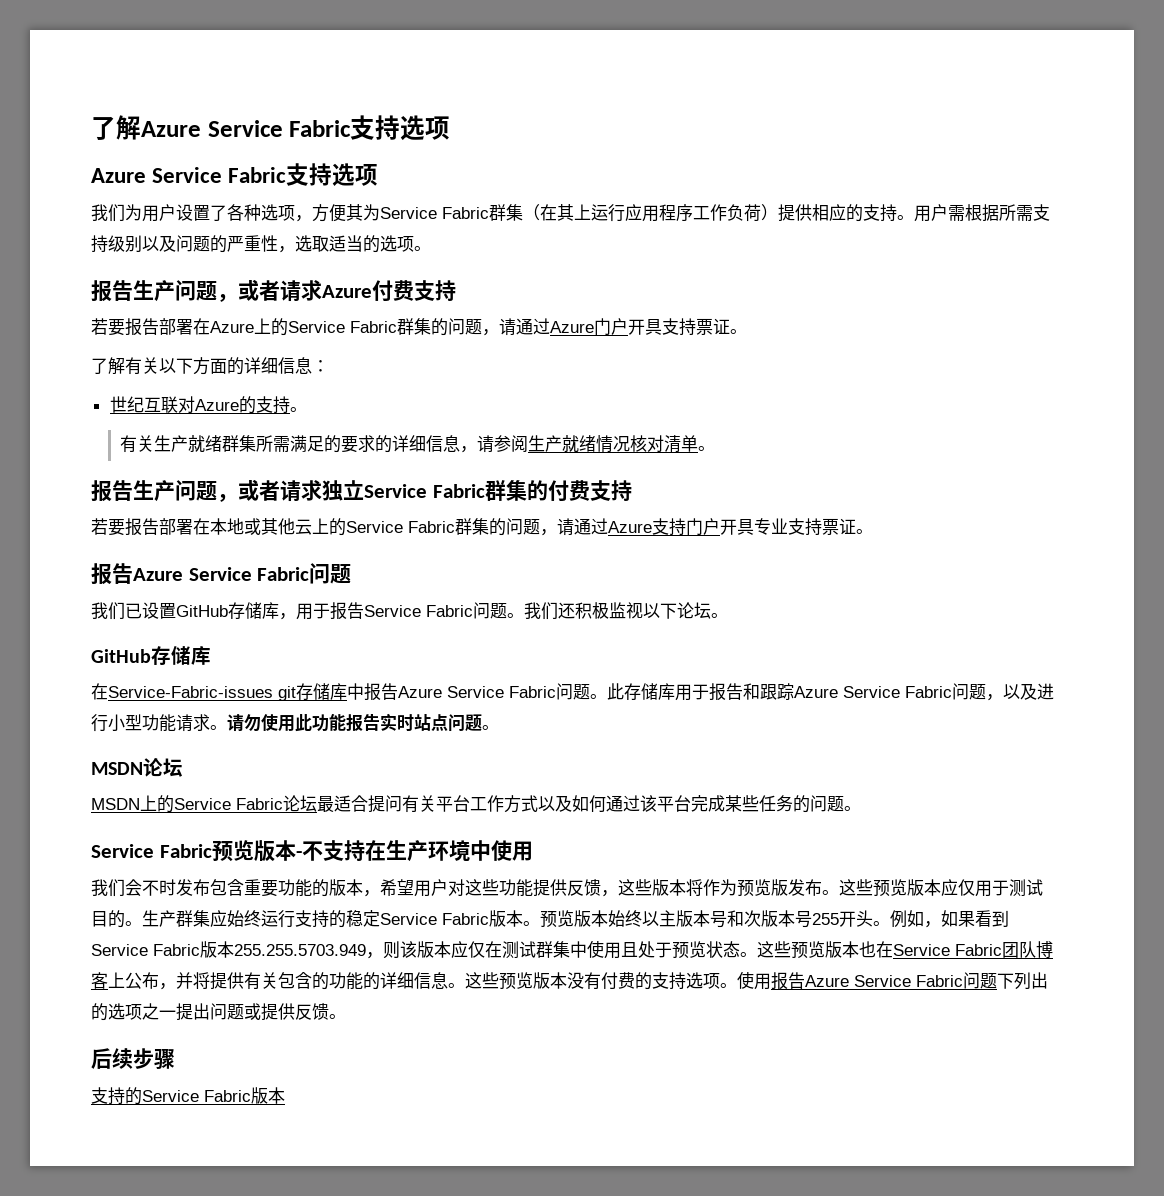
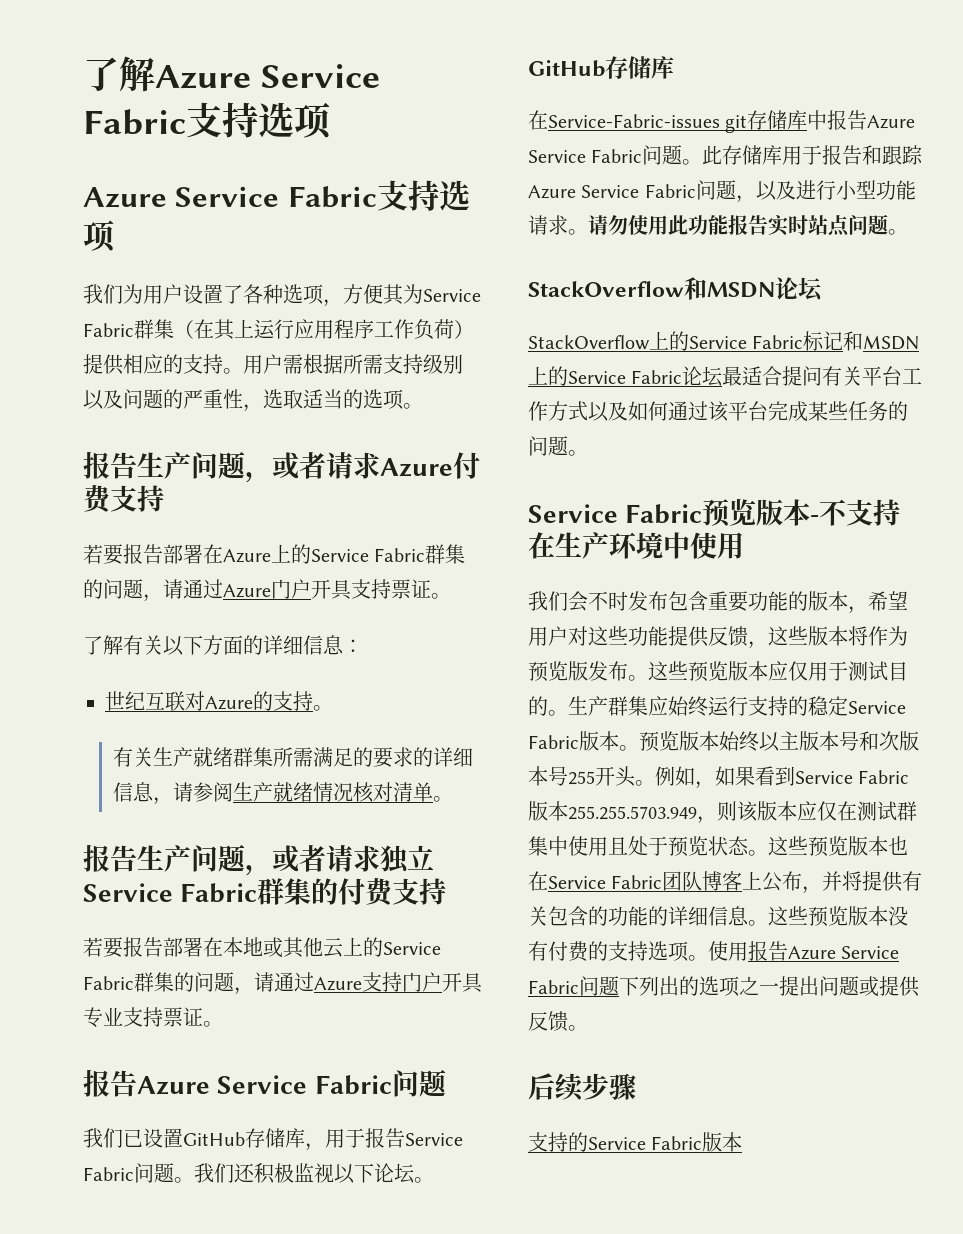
- MSDN论坛
+ StackOverflow和MSDN论坛
- MSDN上的Service Fabric论坛最适合提问有关平台工作方式以及如何通过该平台完成某些任务的问题。
+ StackOverflow上的Service Fabric标记和MSDN上的Service Fabric论坛最适合提问有关平台工作方式以及如何通过该平台完成某些任务的问题。

